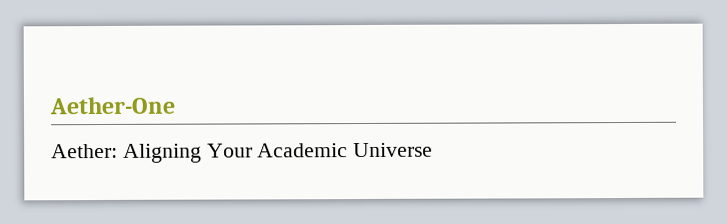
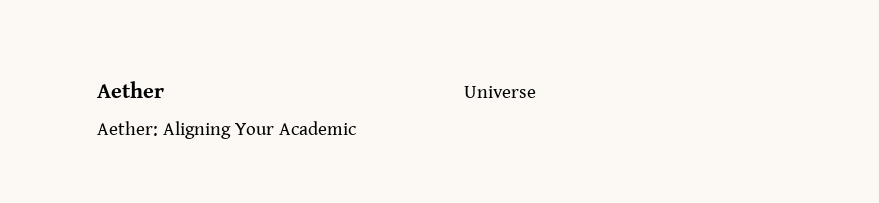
- Aether-One
+ Aether

